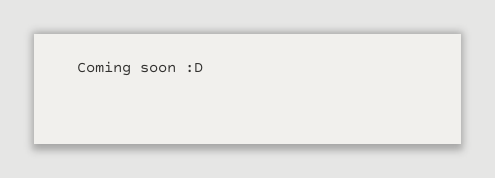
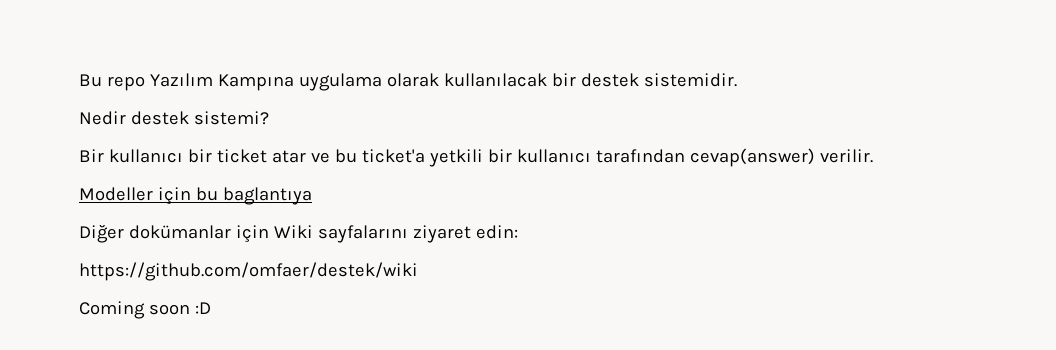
+ Bu repo Yazılım Kampına uygulama olarak kullanılacak bir destek sistemidir.
+ Nedir destek sistemi?
+ Bir kullanıcı bir ticket atar ve bu ticket'a yetkili bir kullanıcı tarafından cevap(answer) verilir.
+ Modeller için bu baglantıya
+ Diğer dokümanlar için Wiki sayfalarını ziyaret edin:
+ https://github.com/omfaer/destek/wiki

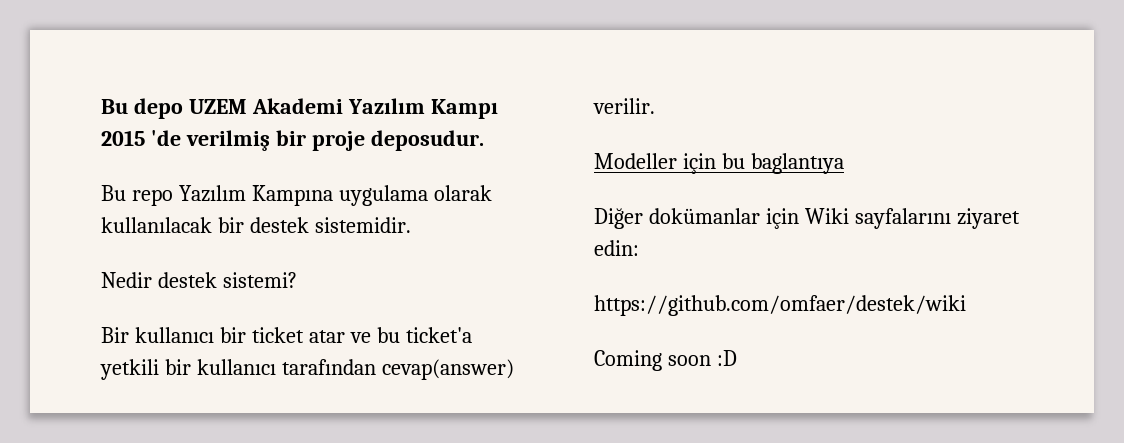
+ Bu depo UZEM Akademi Yazılım Kampı 2015 'de verilmiş bir proje deposudur.

